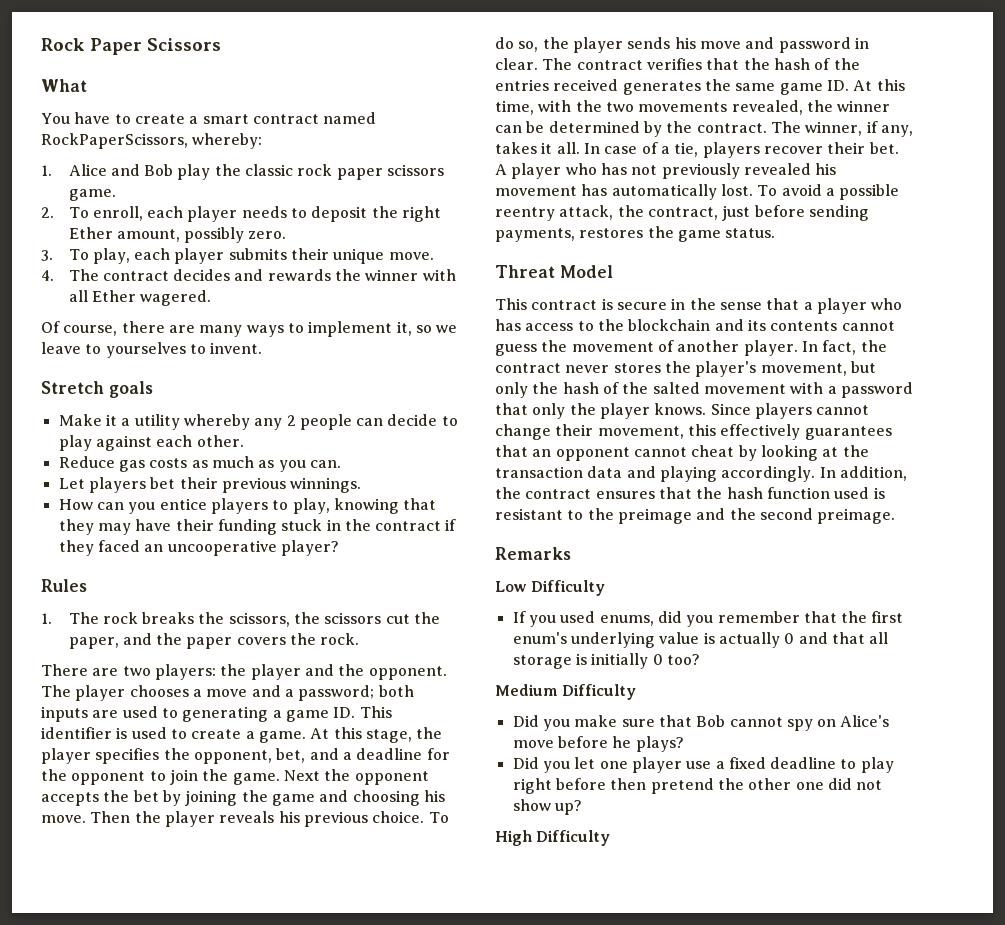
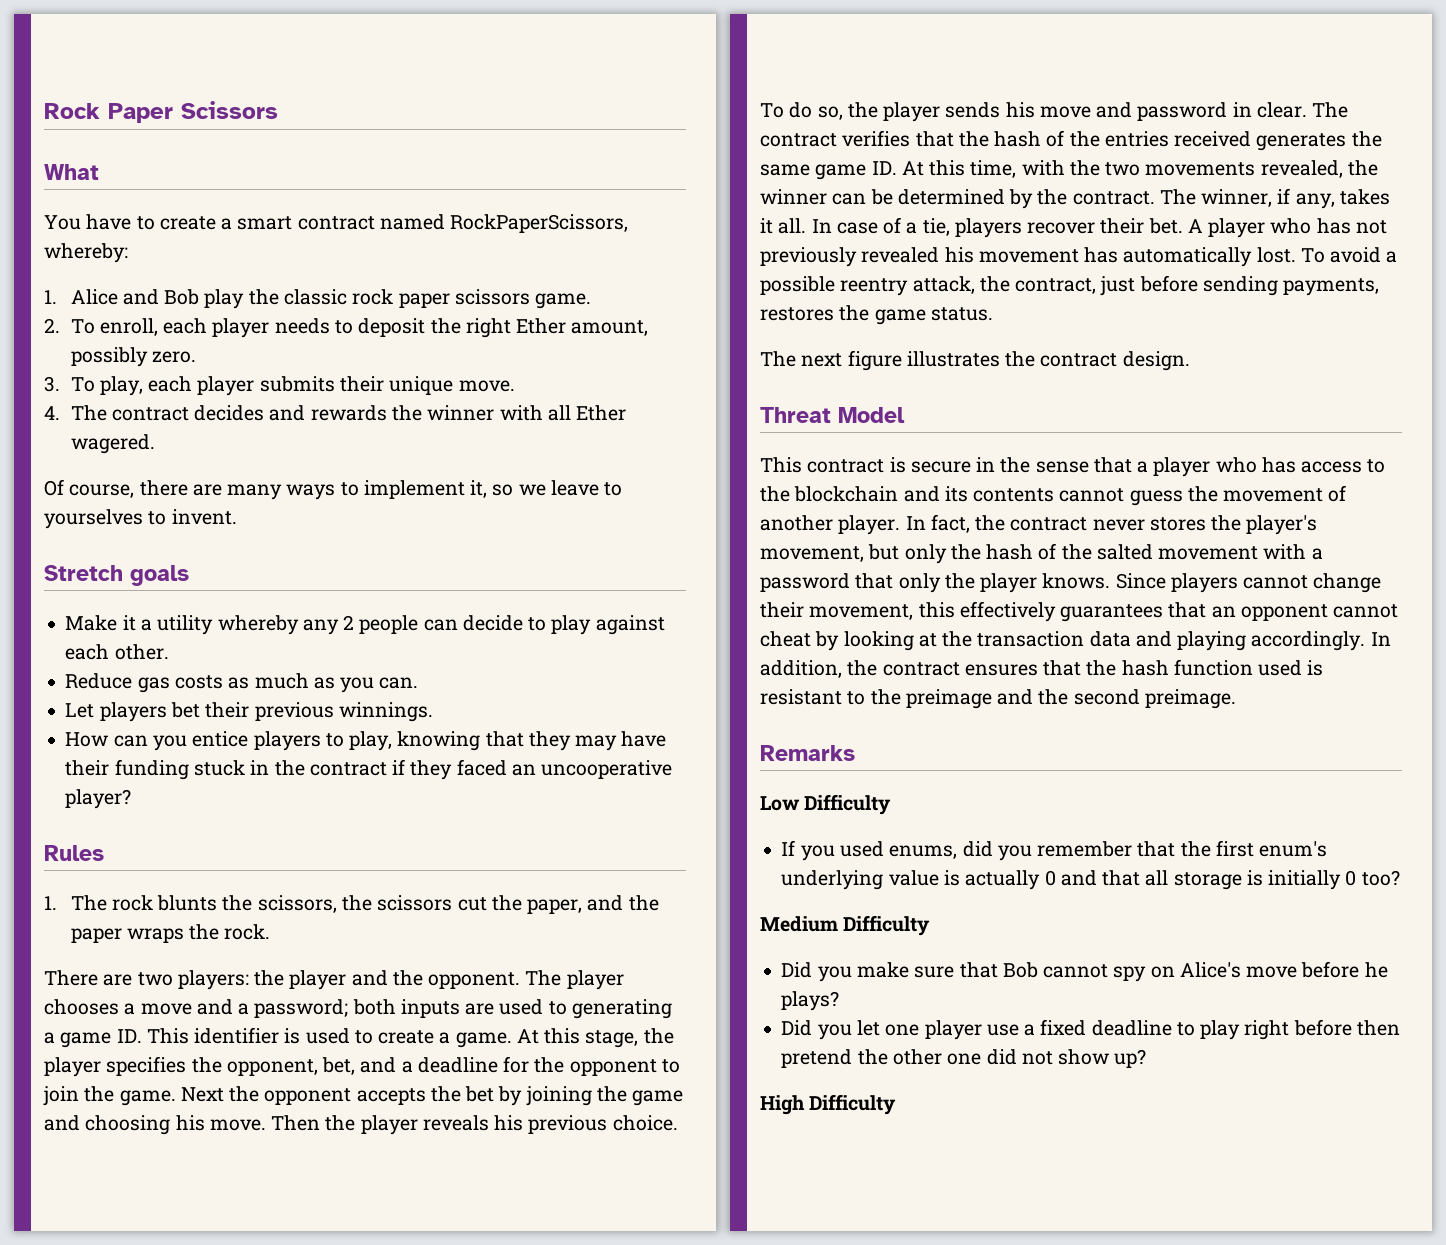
- 1. The rock breaks the scissors, the scissors cut the paper, and the paper covers the rock.
+ 1. The rock blunts the scissors, the scissors cut the paper, and the paper wraps the rock.
+ The next figure illustrates the contract design.

